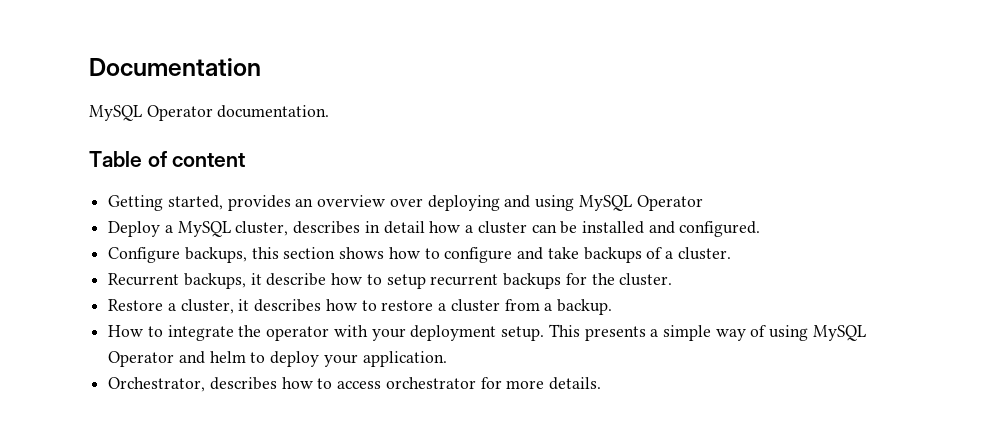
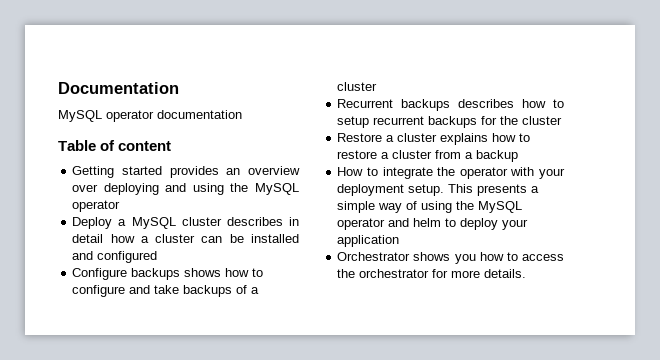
- MySQL Operator documentation.
+ MySQL operator documentation
- Getting started, provides an overview over deploying and using MySQL Operator
+ Getting started provides an overview over deploying and using the MySQL operator
- Deploy a MySQL cluster, describes in detail how a cluster can be installed and configured.
+ Deploy a MySQL cluster describes in detail how a cluster can be installed and configured
- Configure backups, this section shows how to configure and take backups of a cluster.
+ Configure backups shows how to configure and take backups of a cluster
- Recurrent backups, it describe how to setup recurrent backups for the cluster.
+ Recurrent backups describes how to setup recurrent backups for the cluster
- Restore a cluster, it describes how to restore a cluster from a backup.
+ Restore a cluster explains how to restore a cluster from a backup
- This presents a simple way of using MySQL Operator and helm to deploy your application.
- Orchestrator, describes how to access orchestrator for more details.
+ This presents a simple way of using the MySQL operator and helm to deploy your application
+ Orchestrator shows you how to access the orchestrator for more details.

